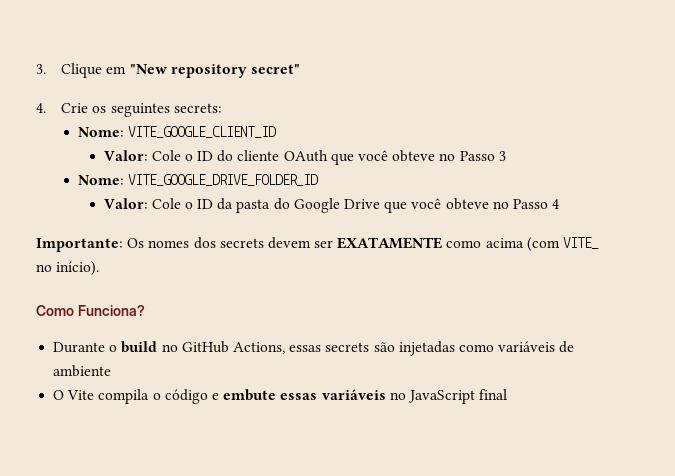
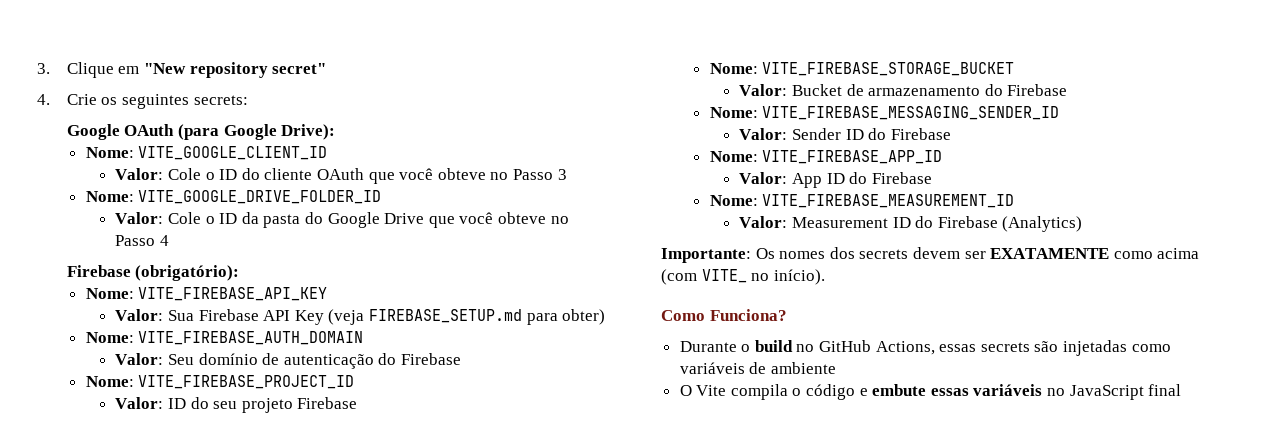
+ Google OAuth (para Google Drive):
+ Firebase (obrigatório):
+ Nome: VITE_FIREBASE_API_KEY
+ Valor: Sua Firebase API Key (veja FIREBASE_SETUP.md para obter)
+ Nome: VITE_FIREBASE_AUTH_DOMAIN
+ Valor: Seu domínio de autenticação do Firebase
+ Nome: VITE_FIREBASE_PROJECT_ID
+ Valor: ID do seu projeto Firebase
+ Nome: VITE_FIREBASE_STORAGE_BUCKET
+ Valor: Bucket de armazenamento do Firebase
+ Nome: VITE_FIREBASE_MESSAGING_SENDER_ID
+ Valor: Sender ID do Firebase
+ Nome: VITE_FIREBASE_APP_ID
+ Valor: App ID do Firebase
+ Nome: VITE_FIREBASE_MEASUREMENT_ID
+ Valor: Measurement ID do Firebase (Analytics)

